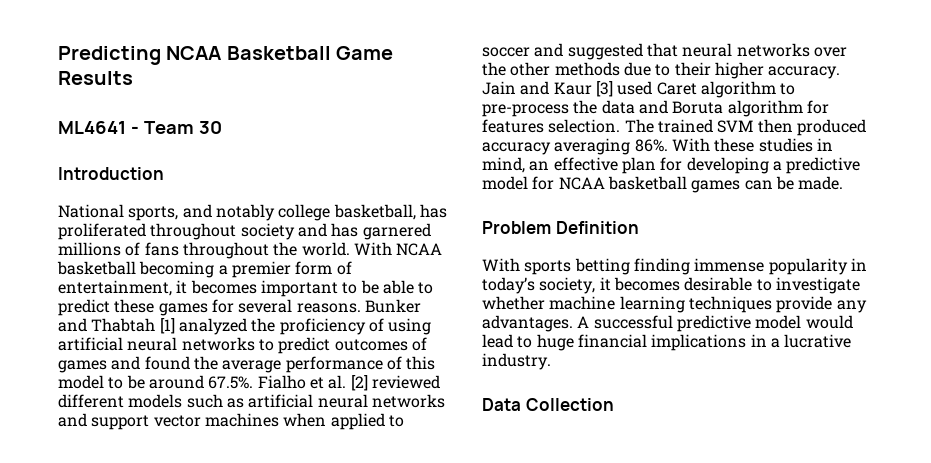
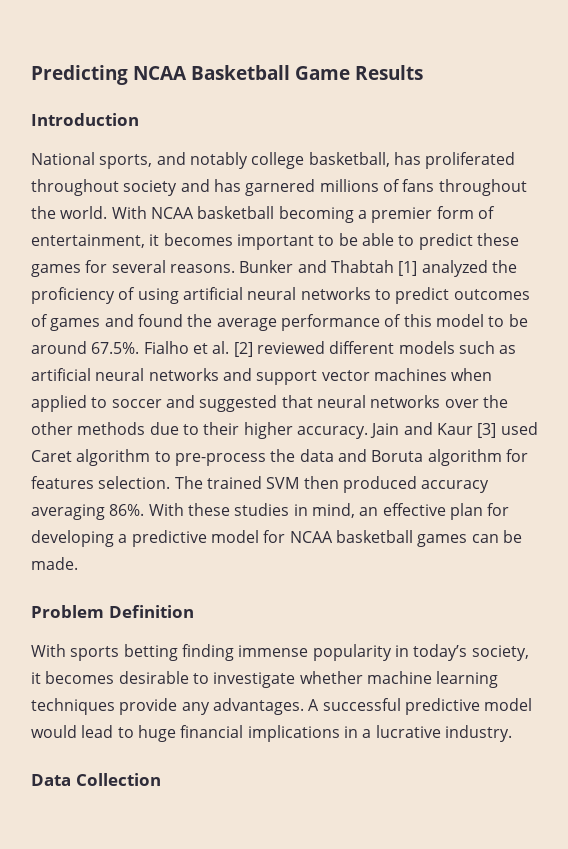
- ML4641 - Team 30

